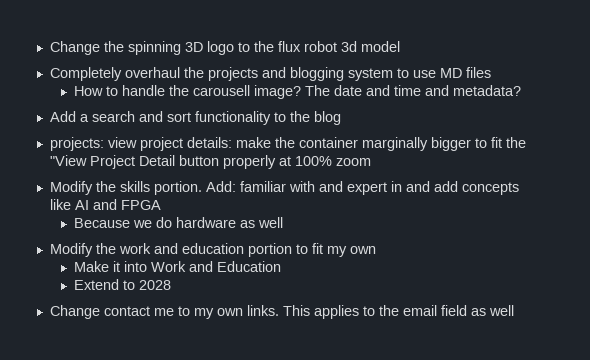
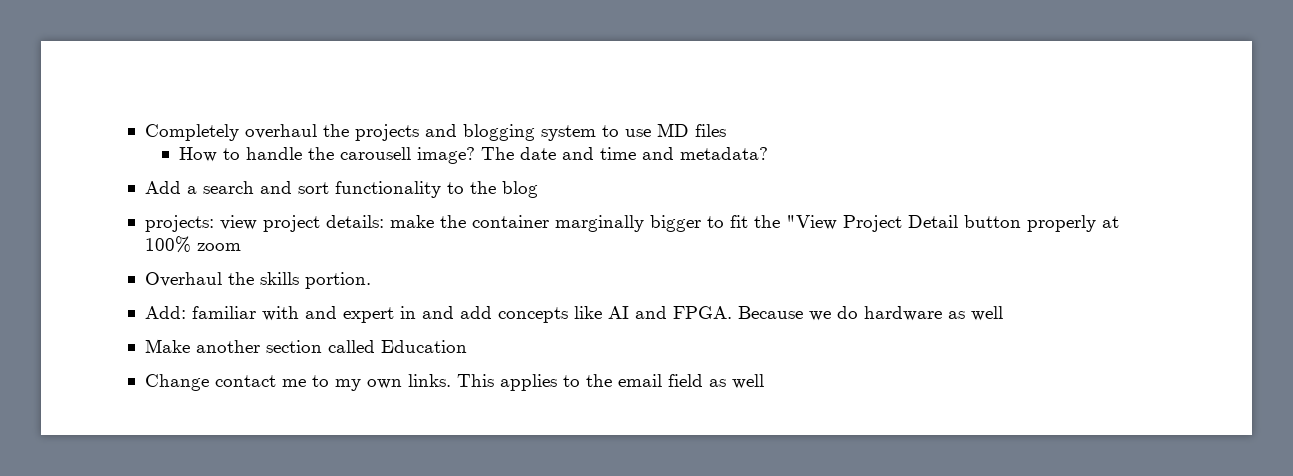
- Change the spinning 3D logo to the flux robot 3d model
- Modify the skills portion. Add: familiar with and expert in and add concepts like AI and FPGA
- Because we do hardware as well
+ Overhaul the skills portion.
+ Add: familiar with and expert in and add concepts like AI and FPGA. Because we do hardware as well
- Modify the work and education portion to fit my own
- Make it into Work and Education
- Extend to 2028
+ Make another section called Education

